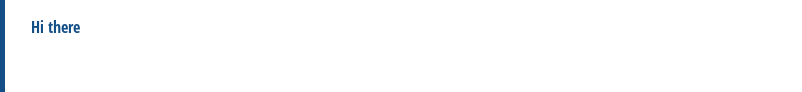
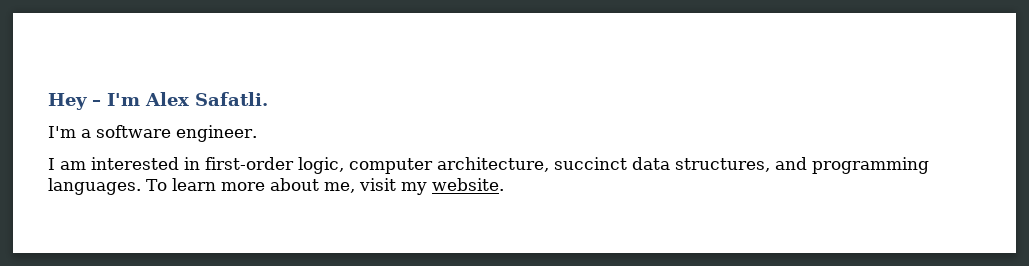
- Hi there
+ Hey – I'm Alex Safatli.
+ I'm a software engineer.
+ I am interested in first-order logic, computer architecture, succinct data structures, and programming languages. To learn more about me, visit my website.

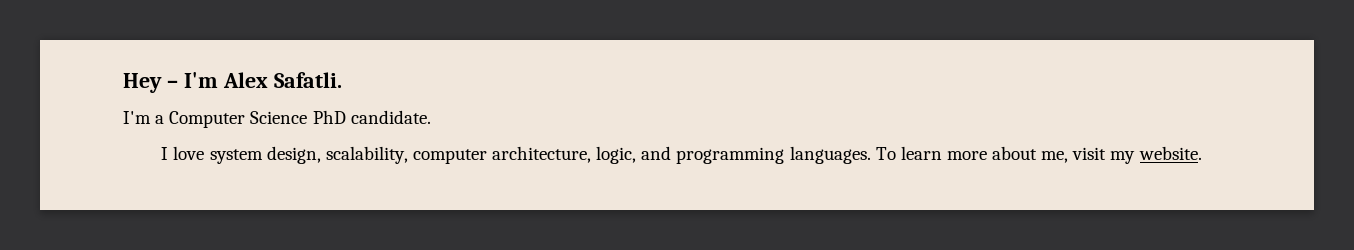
- I'm a software engineer.
- I am interested in first-order logic, computer architecture, succinct data structures, and programming languages.
+ I'm a Computer Science PhD candidate.
+ I love system design, scalability, computer architecture, logic, and programming languages.

